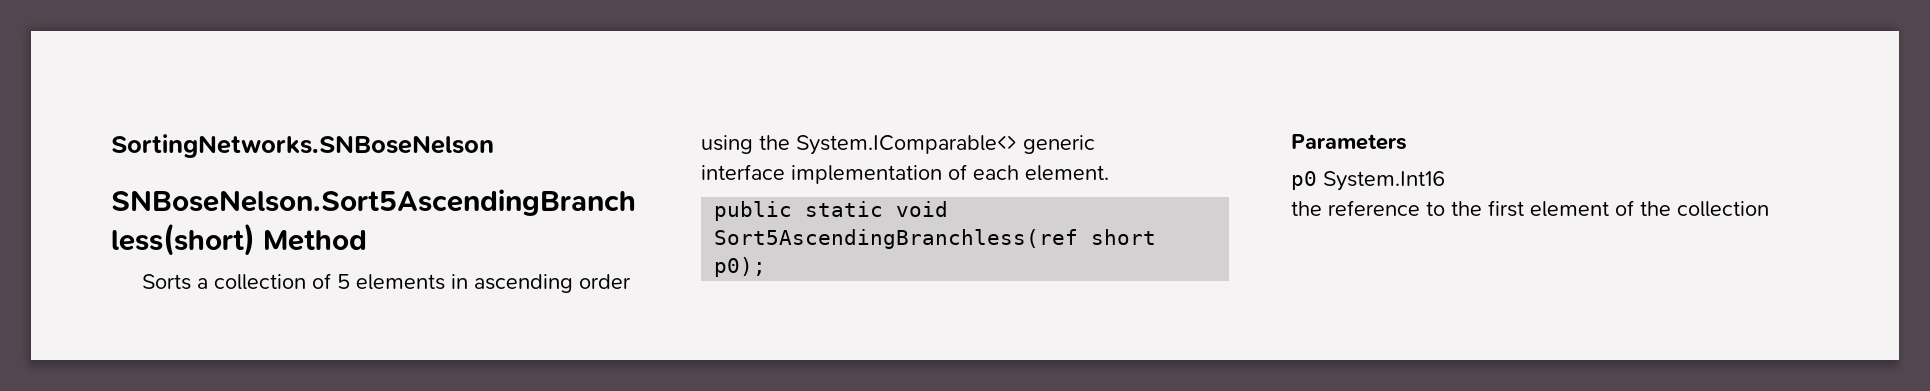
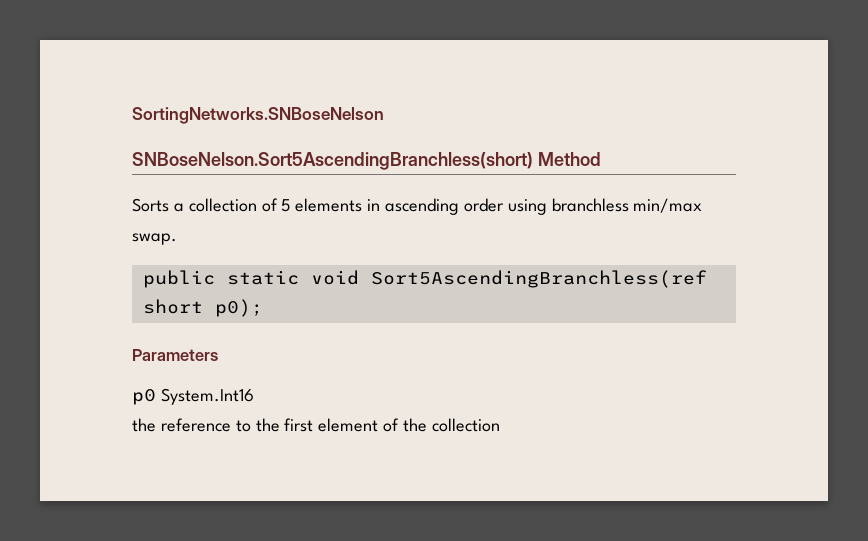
- Sorts a collection of 5 elements in ascending order using the System.IComparable<> generic
- interface implementation of each element.
+ Sorts a collection of 5 elements in ascending order using branchless min/max swap.

